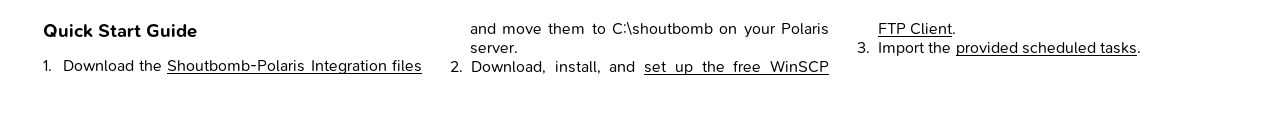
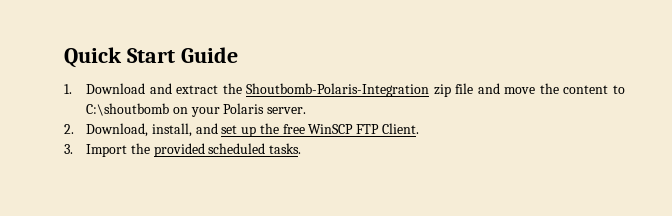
- 1. Download the Shoutbomb-Polaris Integration files and move them to C:\shoutbomb on your Polaris server.
+ 1. Download and extract the Shoutbomb-Polaris-Integration zip file and move the content to C:\shoutbomb on your Polaris server.

